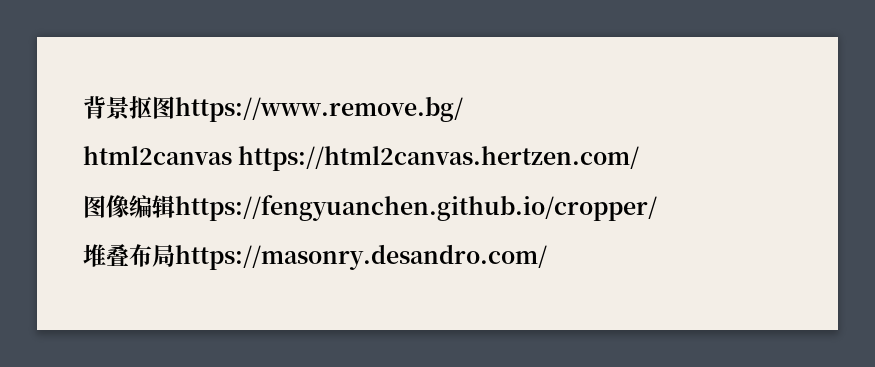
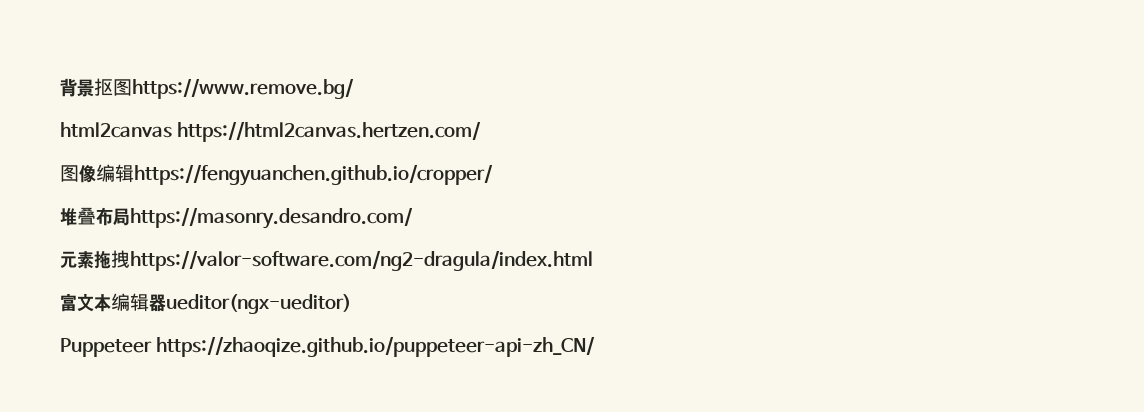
+ 元素拖拽https://valor-software.com/ng2-dragula/index.html
+ 富文本编辑器ueditor(ngx-ueditor)
+ Puppeteer https://zhaoqize.github.io/puppeteer-api-zh_CN/

